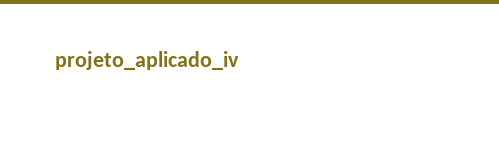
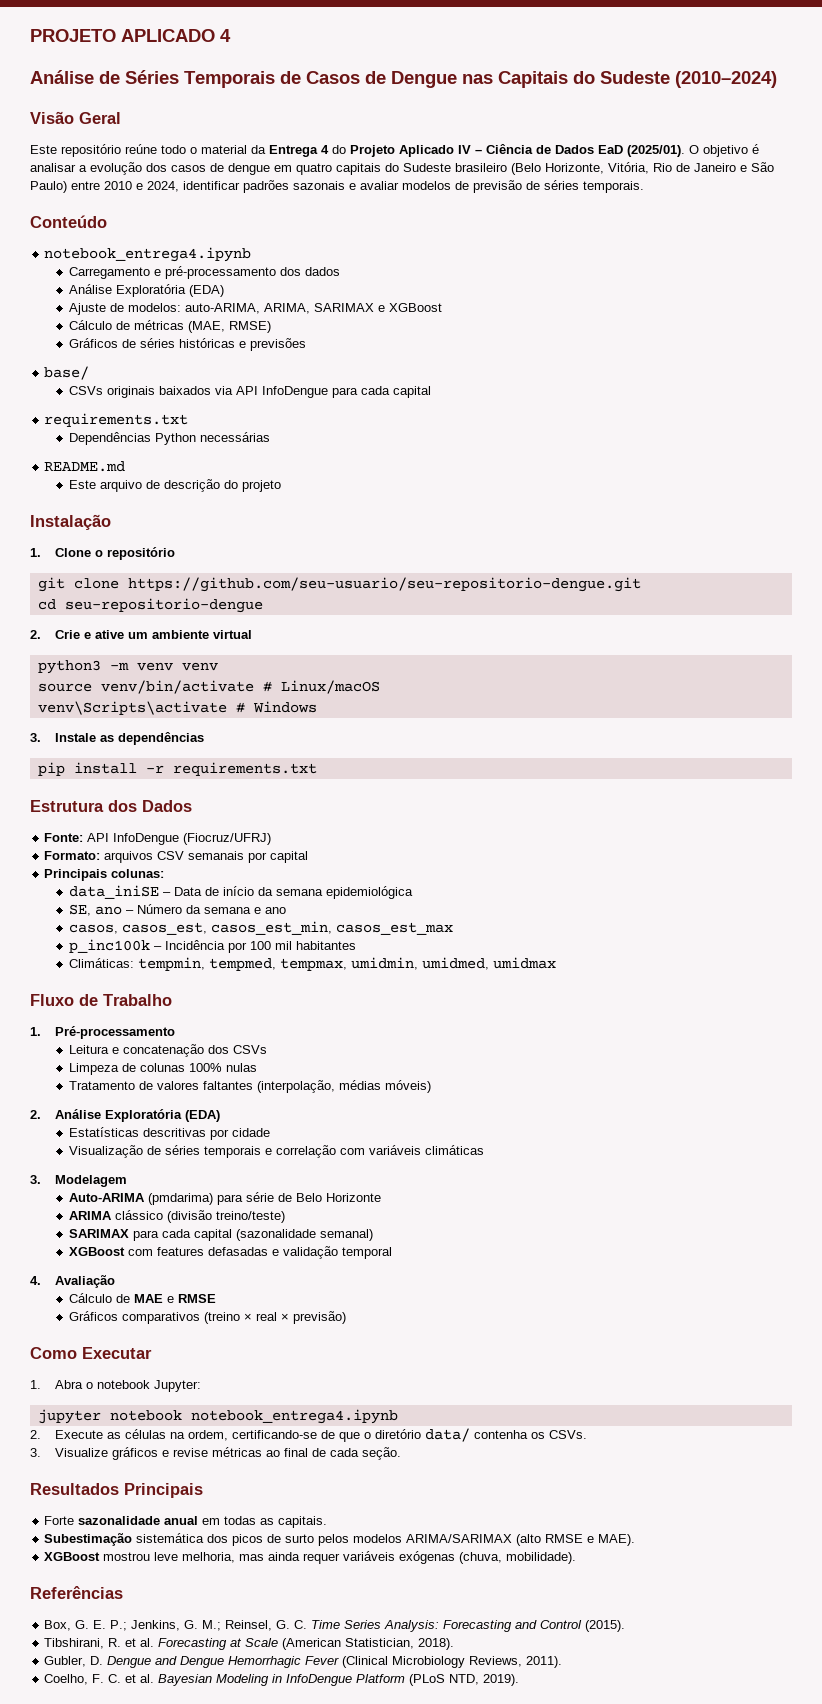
- projeto_aplicado_iv
+ PROJETO APLICADO 4
+ Análise de Séries Temporais de Casos de Dengue nas Capitais do Sudeste (2010–2024)
+ Visão Geral
+ Este repositório reúne todo o material da Entrega 4 do Projeto Aplicado IV – Ciência de Dados EaD (2025/01). O objetivo é analisar a evolução dos casos de dengue em quatro capitais do Sudeste brasileiro (Belo Horizonte, Vitória, Rio de Janeiro e São Paulo) entre 2010 e 2024, identificar padrões sazonais e avaliar modelos de previsão de séries temporais.
+ Conteúdo
+ notebook_entrega4.ipynb
+ Carregamento e pré-processamento dos dados
+ Análise Exploratória (EDA)
+ Ajuste de modelos: auto-ARIMA, ARIMA, SARIMAX e XGBoost
+ Cálculo de métricas (MAE, RMSE)
+ Gráficos de séries históricas e previsões
+ base/
+ CSVs originais baixados via API InfoDengue para cada capital
+ requirements.txt
+ Dependências Python necessárias
+ README.md
+ Este arquivo de descrição do projeto
+ Instalação
+ 1. Clone o repositório
+ git clone https://github.com/seu-usuario/seu-repositorio-dengue.git
+ cd seu-repositorio-dengue
+ 2. Crie e ative um ambiente virtual
+ python3 -m venv venv
+ source venv/bin/activate # Linux/macOS
+ venv\Scripts\activate # Windows
+ 3. Instale as dependências
+ pip install -r requirements.txt
+ Estrutura dos Dados
+ Fonte: API InfoDengue (Fiocruz/UFRJ)
+ Formato: arquivos CSV semanais por capital
+ Principais colunas:
+ data_iniSE – Data de início da semana epidemiológica
+ SE, ano – Número da semana e ano
+ casos, casos_est, casos_est_min, casos_est_max
+ p_inc100k – Incidência por 100 mil habitantes
+ Climáticas: tempmin, tempmed, tempmax, umidmin, umidmed, umidmax
+ Fluxo de Trabalho
+ 1. Pré-processamento
+ Leitura e concatenação dos CSVs
+ Limpeza de colunas 100% nulas
+ Tratamento de valores faltantes (interpolação, médias móveis)
+ 2. Análise Exploratória (EDA)
+ Estatísticas descritivas por cidade
+ Visualização de séries temporais e correlação com variáveis climáticas
+ 3. Modelagem
+ Auto-ARIMA (pmdarima) para série de Belo Horizonte
+ ARIMA clássico (divisão treino/teste)
+ SARIMAX para cada capital (sazonalidade semanal)
+ XGBoost com features defasadas e validação temporal
+ 4. Avaliação
+ Cálculo de MAE e RMSE
+ Gráficos comparativos (treino × real × previsão)
+ Como Executar
+ 1. Abra o notebook Jupyter:
+ jupyter notebook notebook_entrega4.ipynb
+ 2. Execute as células na ordem, certificando-se de que o diretório data/ contenha os CSVs.
+ 3. Visualize gráficos e revise métricas ao final de cada seção.
+ Resultados Principais
+ Forte sazonalidade anual em todas as capitais.
+ Subestimação sistemática dos picos de surto pelos modelos ARIMA/SARIMAX (alto RMSE e MAE).
+ XGBoost mostrou leve melhoria, mas ainda requer variáveis exógenas (chuva, mobilidade).
+ Referências
+ Box, G. E. P.; Jenkins, G. M.; Reinsel, G. C. Time Series Analysis: Forecasting and Control (2015).
+ Tibshirani, R. et al. Forecasting at Scale (American Statistician, 2018).
+ Gubler, D. Dengue and Dengue Hemorrhagic Fever (Clinical Microbiology Reviews, 2011).
+ Coelho, F. C. et al. Bayesian Modeling in InfoDengue Platform (PLoS NTD, 2019).

